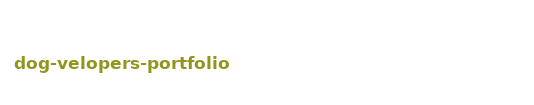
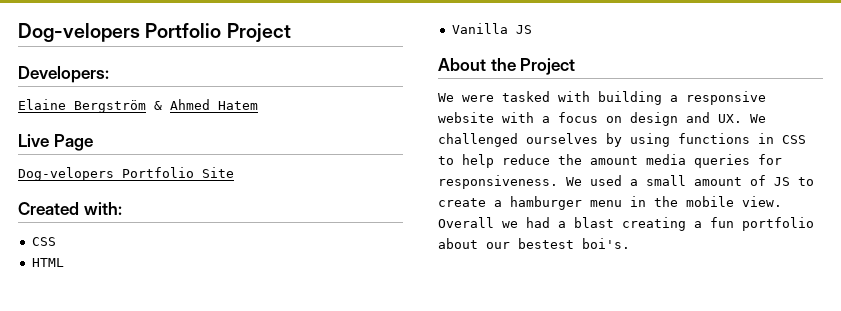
- dog-velopers-portfolio
+ Dog-velopers Portfolio Project
+ Developers:
+ Elaine Bergström & Ahmed Hatem
+ Live Page
+ Dog-velopers Portfolio Site
+ Created with:
+ CSS
+ HTML
+ Vanilla JS
+ About the Project
+ We were tasked with building a responsive website with a focus on design and UX. We challenged ourselves by using functions in CSS to help reduce the amount media queries for responsiveness. We used a small amount of JS to create a hamburger menu in the mobile view. Overall we had a blast creating a fun portfolio about our bestest boi's.

